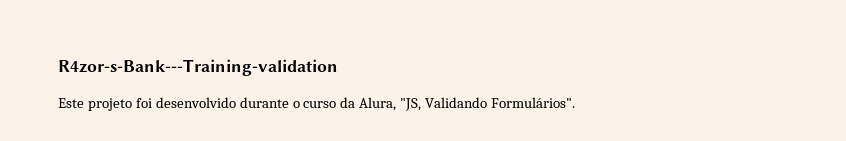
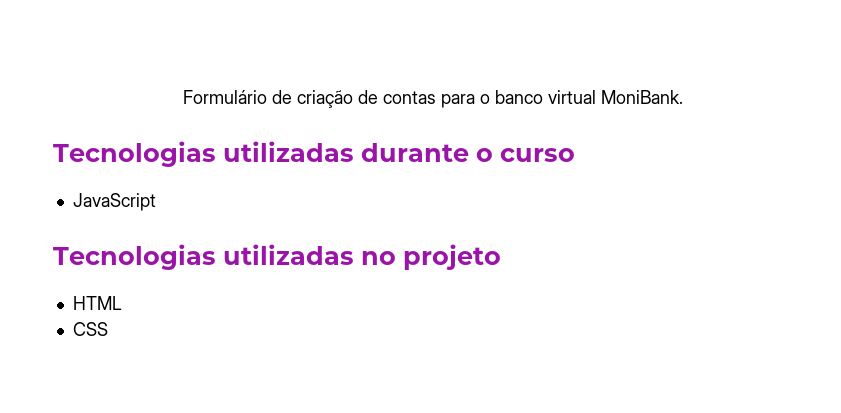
- R4zor-s-Bank---Training-validation
- Este projeto foi desenvolvido durante o curso da Alura, "JS, Validando Formulários".
+ Formulário de criação de contas para o banco virtual MoniBank.
+ Tecnologias utilizadas durante o curso
+ JavaScript
+ Tecnologias utilizadas no projeto
+ HTML
+ CSS

